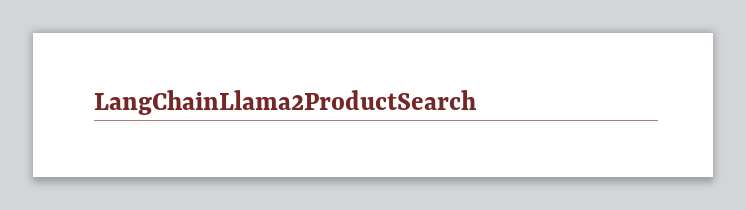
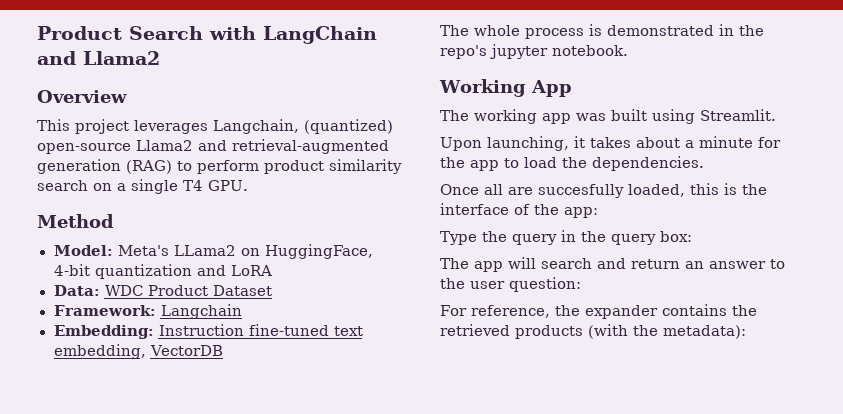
- LangChainLlama2ProductSearch
+ Product Search with LangChain and Llama2
+ Overview
+ This project leverages Langchain, (quantized) open-source Llama2 and retrieval-augmented generation (RAG) to perform product similarity search on a single T4 GPU.
+ Method
+ Model: Meta's LLama2 on HuggingFace, 4-bit quantization and LoRA
+ Data: WDC Product Dataset
+ Framework: Langchain
+ Embedding: Instruction fine-tuned text embedding, VectorDB
+ The whole process is demonstrated in the repo's jupyter notebook.
+ Working App
+ The working app was built using Streamlit.
+ Upon launching, it takes about a minute for the app to load the dependencies.
+ Once all are succesfully loaded, this is the interface of the app:
+ Type the query in the query box:
+ The app will search and return an answer to the user question:
+ For reference, the expander contains the retrieved products (with the metadata):

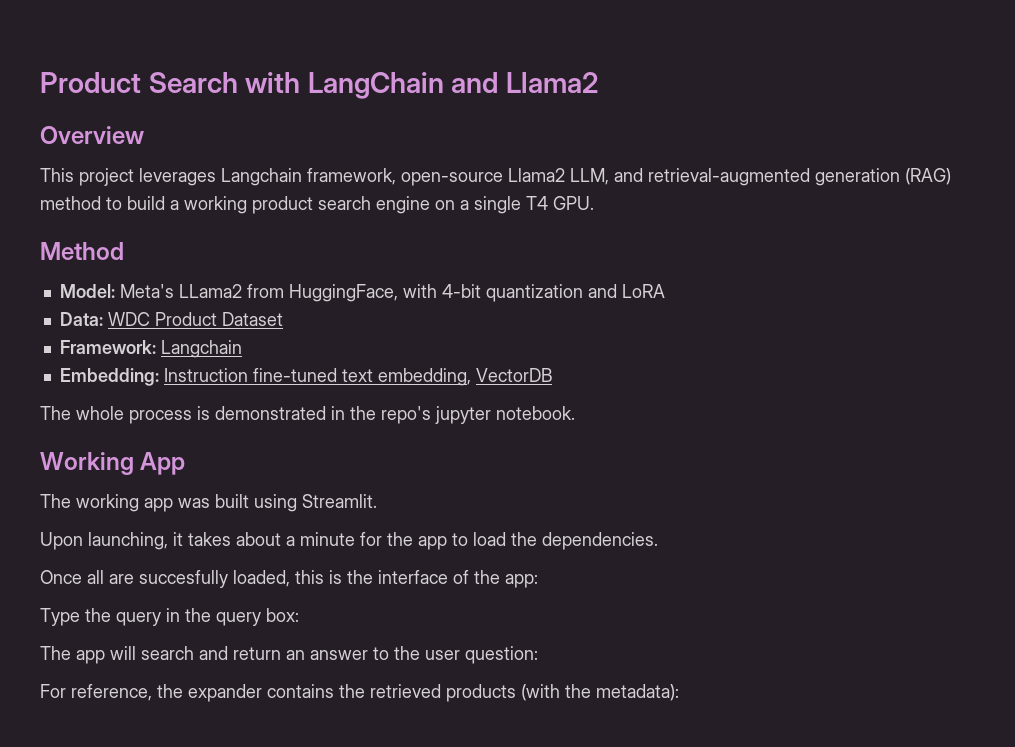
- This project leverages Langchain, (quantized) open-source Llama2 and retrieval-augmented generation (RAG) to perform product similarity search on a single T4 GPU.
+ This project leverages Langchain framework, open-source Llama2 LLM, and retrieval-augmented generation (RAG) method to build a working product search engine on a single T4 GPU.
- Model: Meta's LLama2 on HuggingFace, 4-bit quantization and LoRA
+ Model: Meta's LLama2 from HuggingFace, with 4-bit quantization and LoRA

